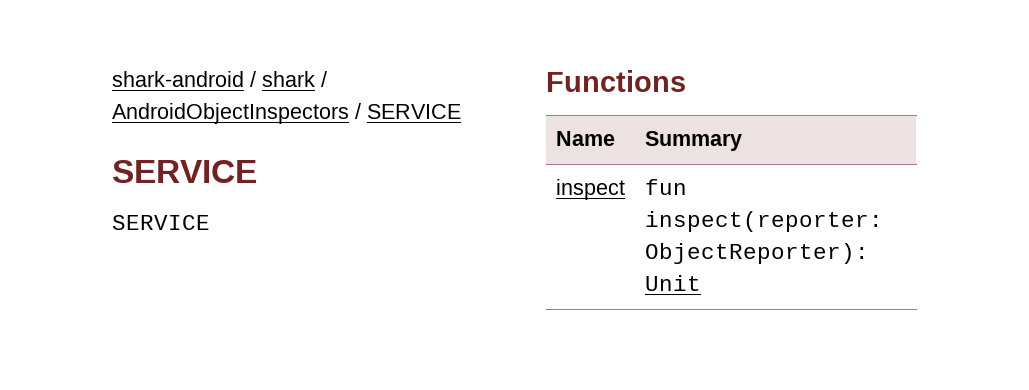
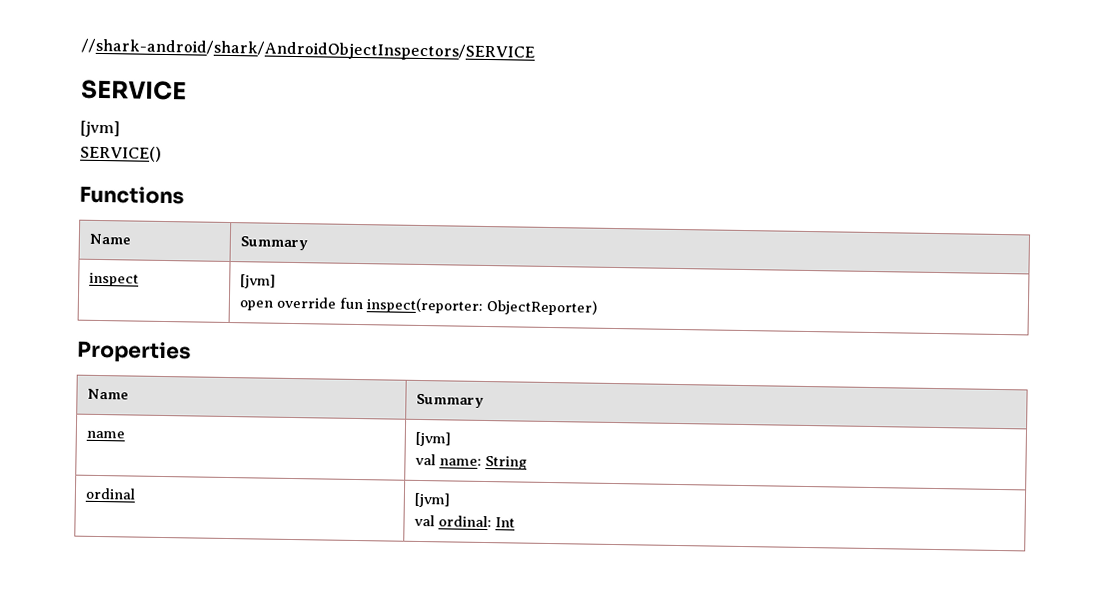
- shark-android / shark / AndroidObjectInspectors / SERVICE
+ //shark-android/shark/AndroidObjectInspectors/SERVICE
  SERVICE
- SERVICE
+ [jvm]
+ SERVICE()
- inspect | fun inspect(reporter: ObjectReporter): Unit
+ inspect | [jvm]
+ open override fun inspect(reporter: ObjectReporter)
+ Properties
+ Name | Summary
+ name | [jvm]
+ val name: String
+ ordinal | [jvm]
+ val ordinal: Int

